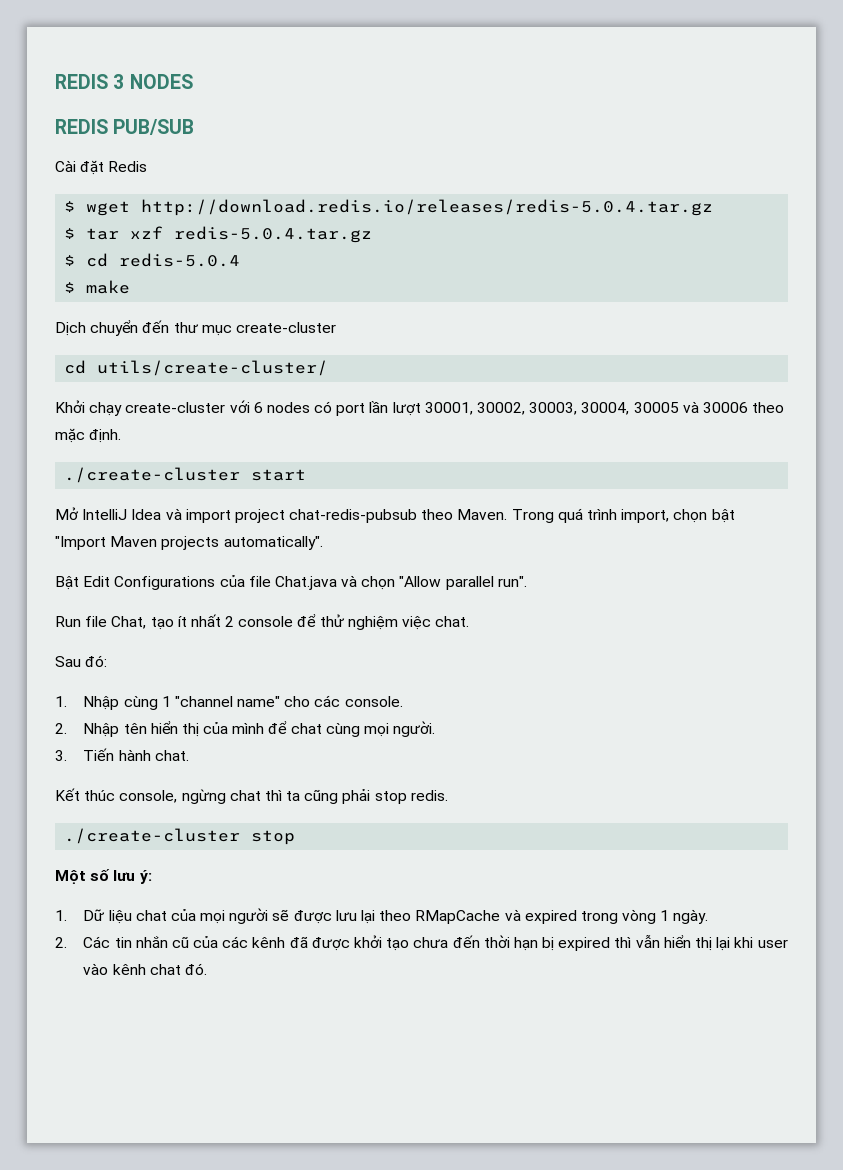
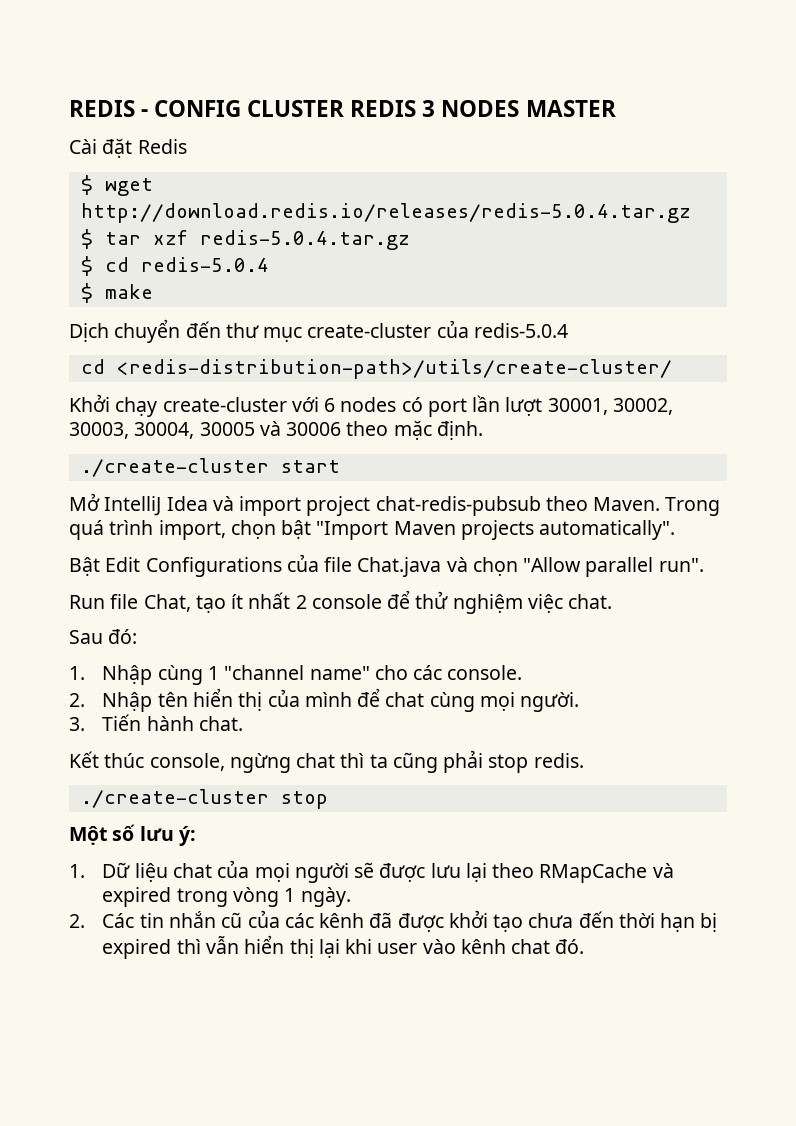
- REDIS 3 NODES
- REDIS PUB/SUB
+ REDIS - CONFIG CLUSTER REDIS 3 NODES MASTER
- Dịch chuyển đến thư mục create-cluster
- cd utils/create-cluster/
+ Dịch chuyển đến thư mục create-cluster của redis-5.0.4
+ cd <redis-distribution-path>/utils/create-cluster/

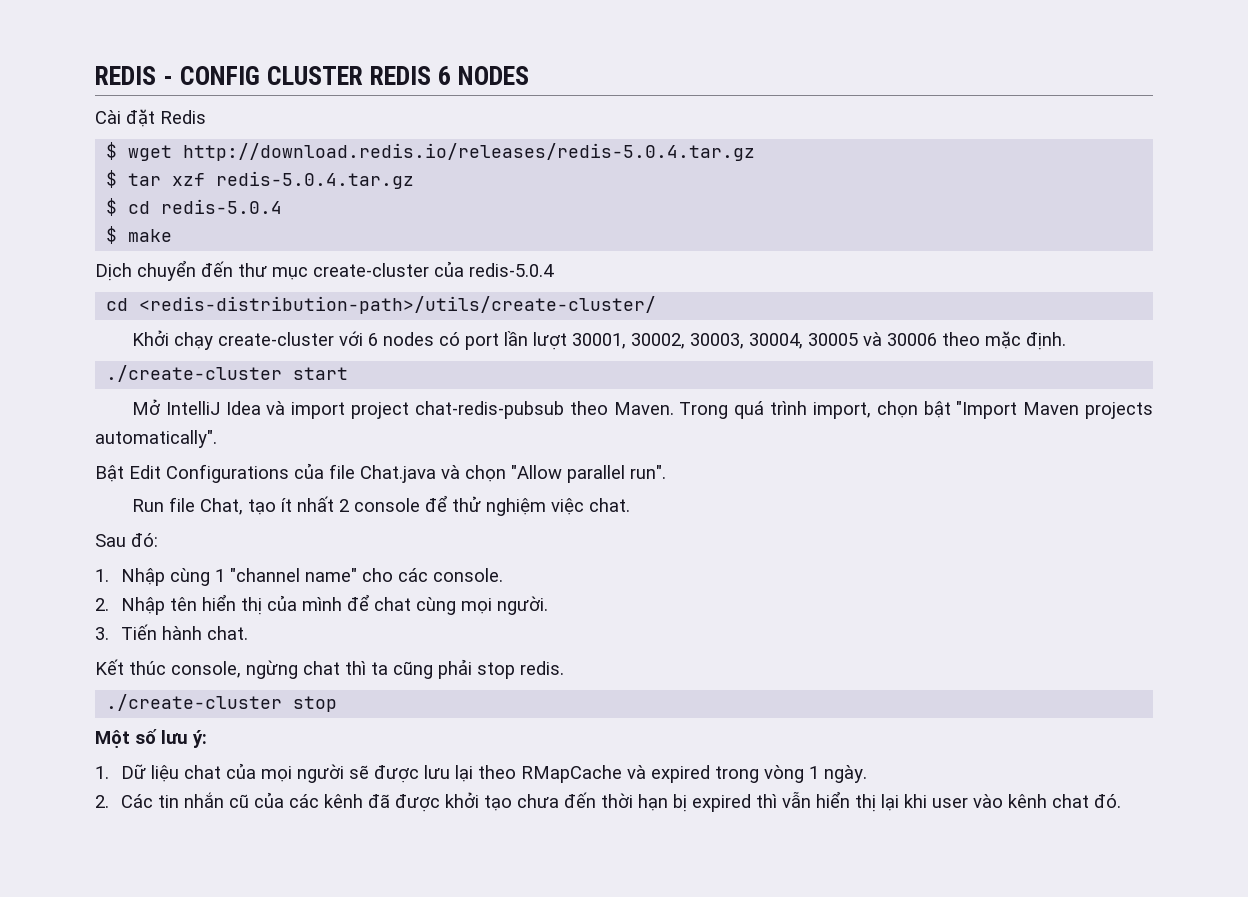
- REDIS - CONFIG CLUSTER REDIS 3 NODES MASTER
+ REDIS - CONFIG CLUSTER REDIS 6 NODES

